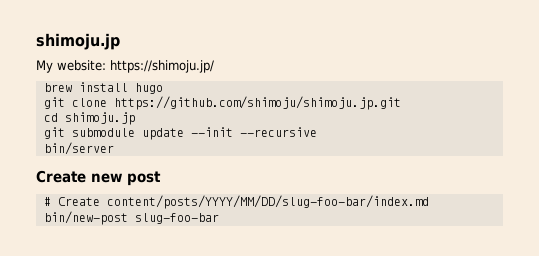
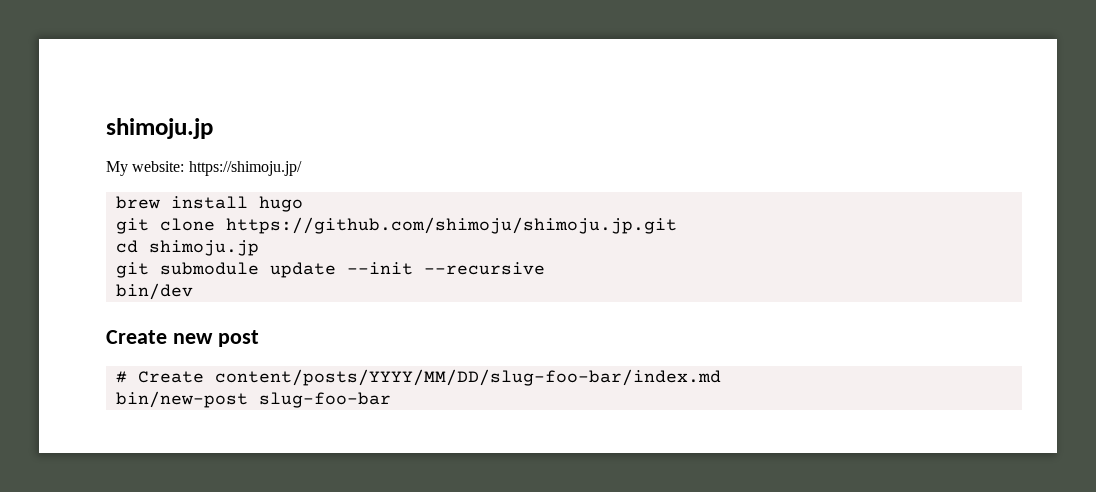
- bin/server
+ bin/dev

